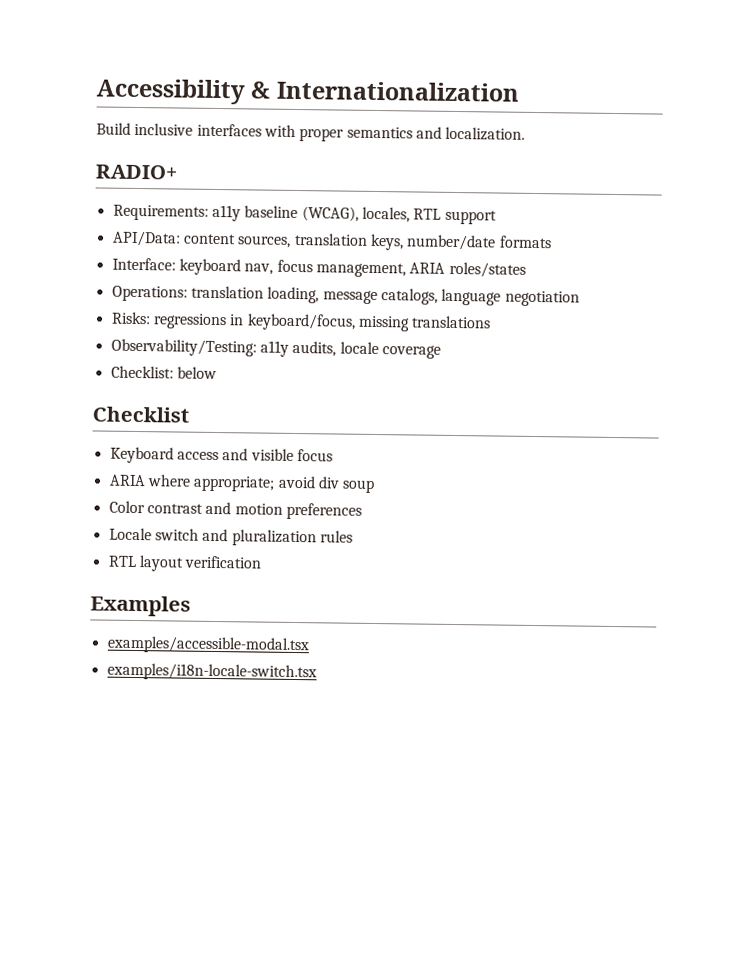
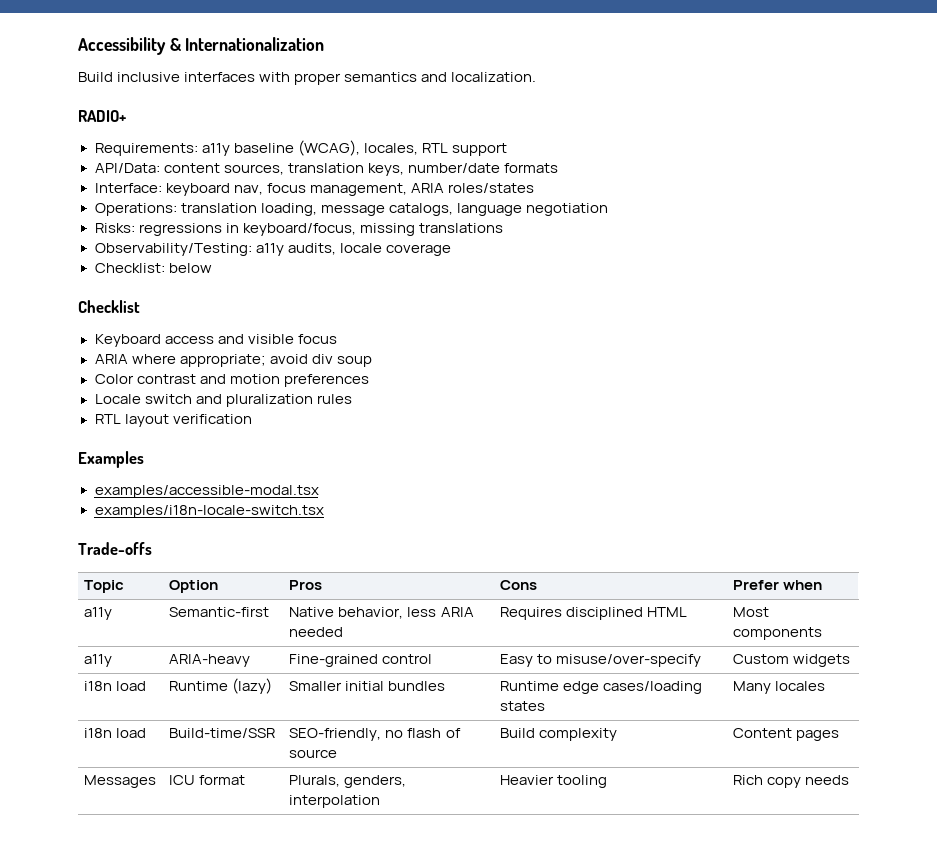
+ Trade-offs
+ Topic | Option | Pros | Cons | Prefer when
+ a11y | Semantic-first | Native behavior, less ARIA needed | Requires disciplined HTML | Most components
+ a11y | ARIA-heavy | Fine-grained control | Easy to misuse/over-specify | Custom widgets
+ i18n load | Runtime (lazy) | Smaller initial bundles | Runtime edge cases/loading states | Many locales
+ i18n load | Build-time/SSR | SEO-friendly, no flash of source | Build complexity | Content pages
+ Messages | ICU format | Plurals, genders, interpolation | Heavier tooling | Rich copy needs

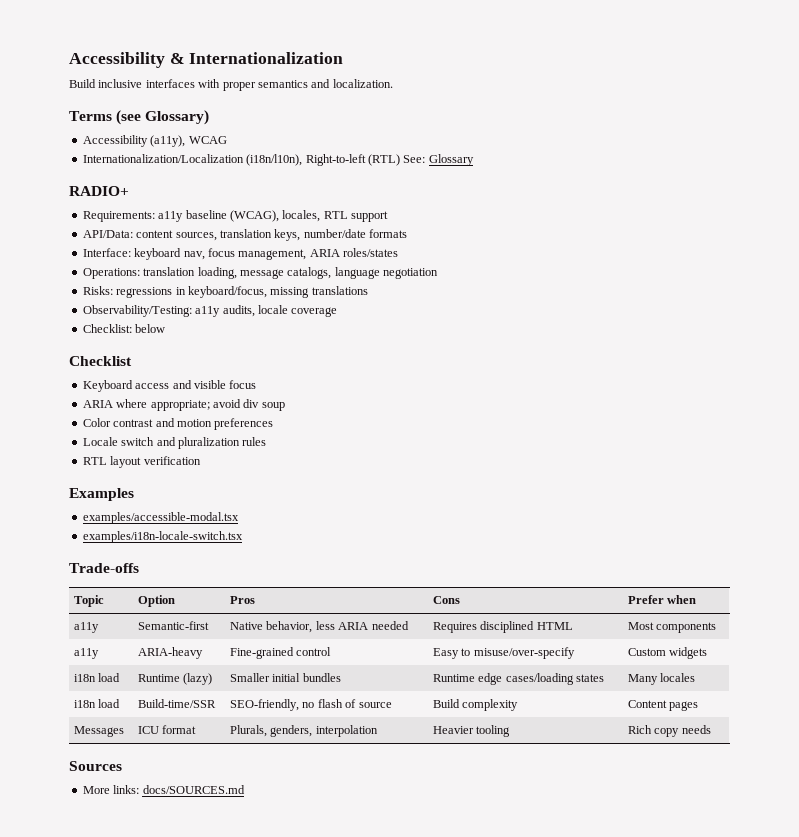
+ Terms (see Glossary)
+ Accessibility (a11y), WCAG
+ Internationalization/Localization (i18n/l10n), Right-to-left (RTL) See: Glossary
+ Sources
+ More links: docs/SOURCES.md

